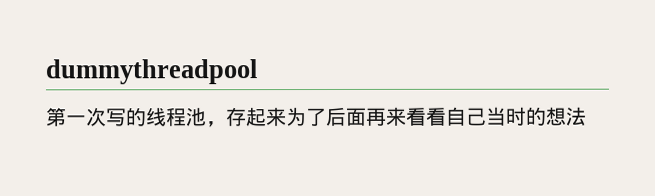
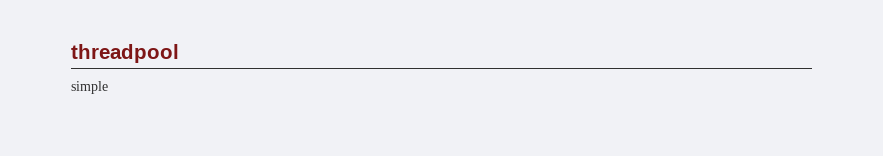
- dummythreadpool
- 第一次写的线程池，存起来为了后面再来看看自己当时的想法
+ threadpool
+ simple

